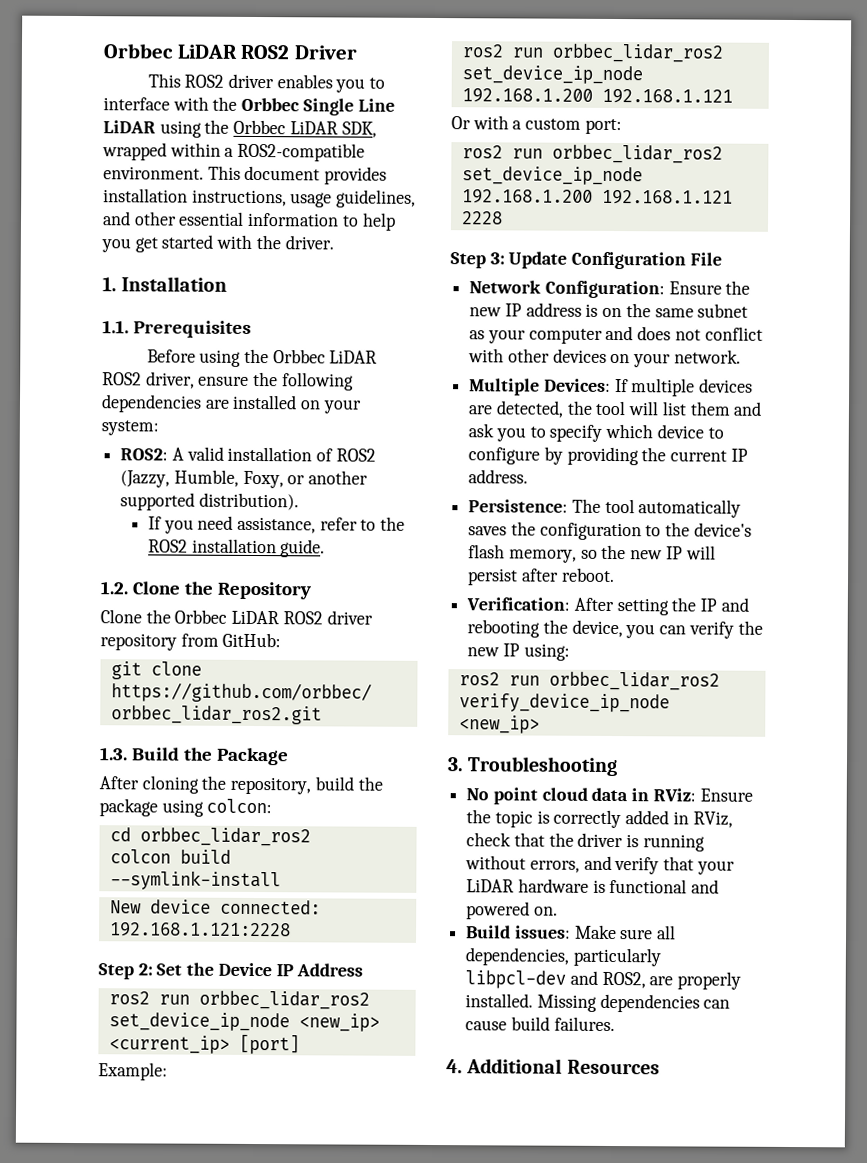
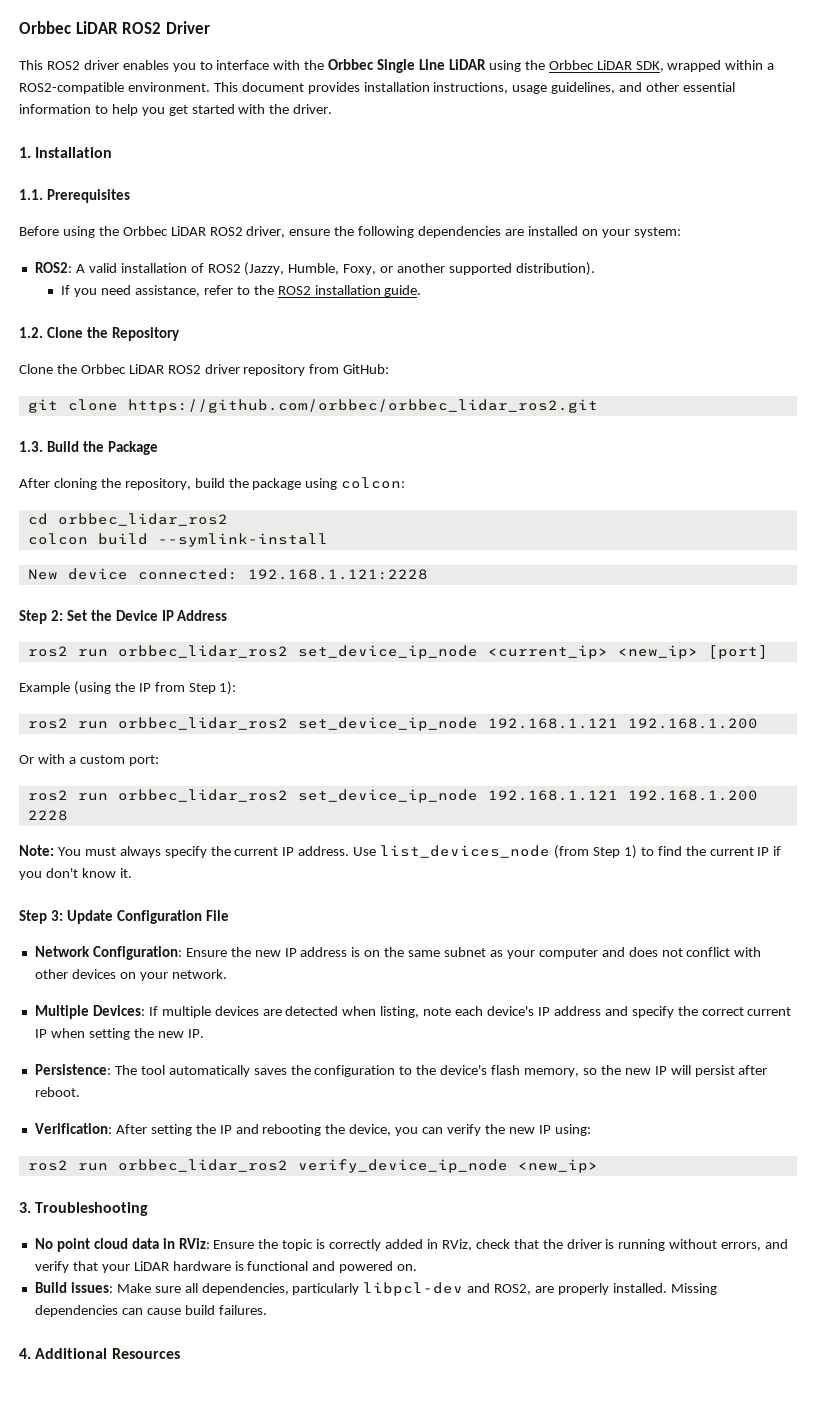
- ros2 run orbbec_lidar_ros2 set_device_ip_node <new_ip> <current_ip> [port]
+ ros2 run orbbec_lidar_ros2 set_device_ip_node <current_ip> <new_ip> [port]
- Example:
- ros2 run orbbec_lidar_ros2 set_device_ip_node 192.168.1.200 192.168.1.121
+ Example (using the IP from Step 1):
+ ros2 run orbbec_lidar_ros2 set_device_ip_node 192.168.1.121 192.168.1.200
- ros2 run orbbec_lidar_ros2 set_device_ip_node 192.168.1.200 192.168.1.121 2228
+ ros2 run orbbec_lidar_ros2 set_device_ip_node 192.168.1.121 192.168.1.200 2228
+ Note: You must always specify the current IP address. Use list_devices_node (from Step 1) to find the current IP if you don't know it.
- Multiple Devices: If multiple devices are detected, the tool will list them and ask you to specify which device to configure by providing the current IP address.
+ Multiple Devices: If multiple devices are detected when listing, note each device's IP address and specify the correct current IP when setting the new IP.

